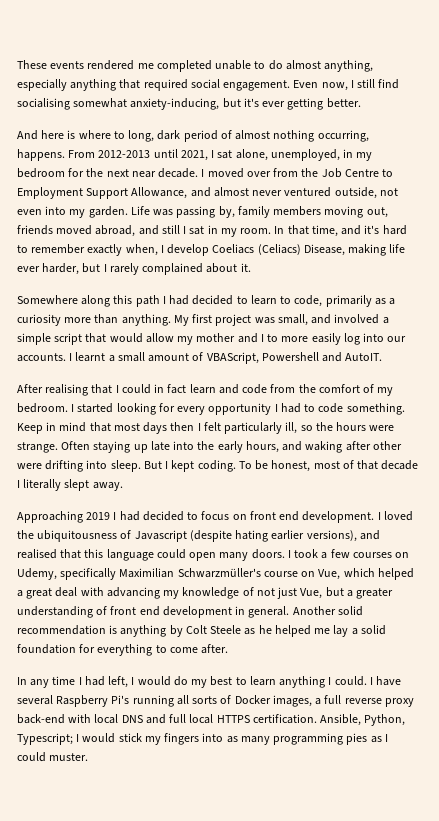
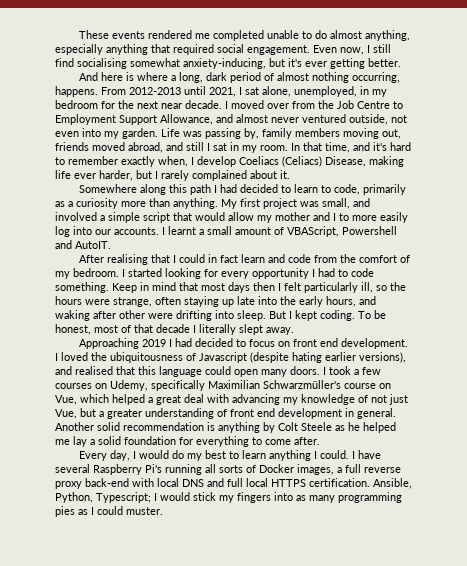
- And here is where to long, dark period of almost nothing occurring, happens.
+ And here is where a long, dark period of almost nothing occurring, happens.
- Keep in mind that most days then I felt particularly ill, so the hours were strange. Often staying up late into the early hours, and waking after other were drifting into sleep.
+ Keep in mind that most days then I felt particularly ill, so the hours were strange, often staying up late into the early hours, and waking after other were drifting into sleep.
- In any time I had left, I would do my best to learn anything I could.
+ Every day, I would do my best to learn anything I could.

